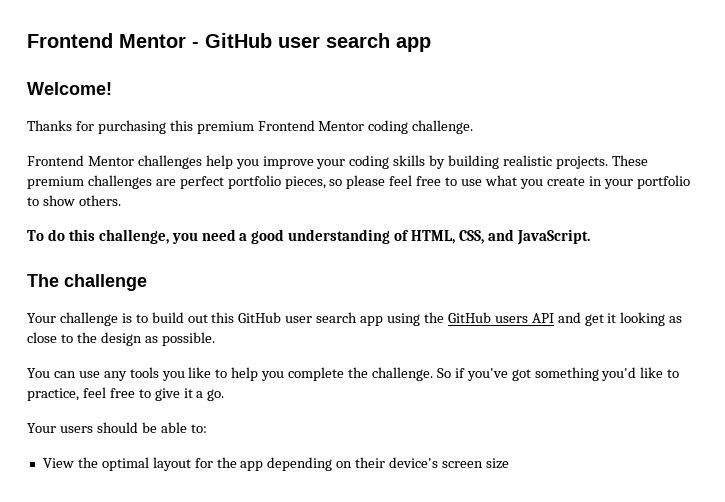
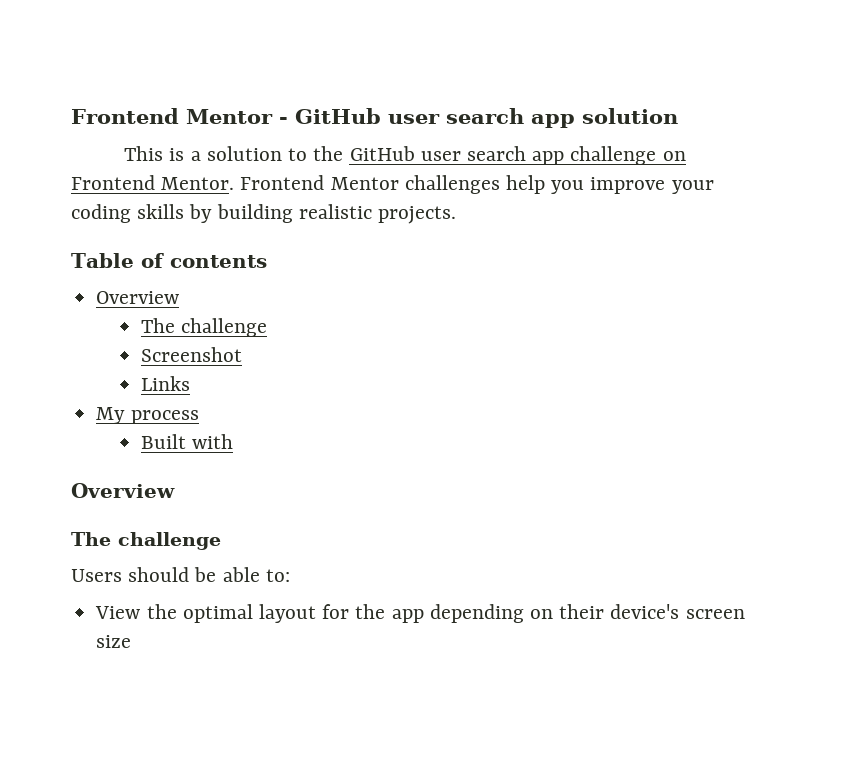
- Frontend Mentor - GitHub user search app
- Welcome!
- Thanks for purchasing this premium Frontend Mentor coding challenge.
- Frontend Mentor challenges help you improve your coding skills by building realistic projects. These premium challenges are perfect portfolio pieces, so please feel free to use what you create in your portfolio to show others.
- To do this challenge, you need a good understanding of HTML, CSS, and JavaScript.
+ Frontend Mentor - GitHub user search app solution
+ This is a solution to the GitHub user search app challenge on Frontend Mentor. Frontend Mentor challenges help you improve your coding skills by building realistic projects.
+ Table of contents
+ Overview
  The challenge
- Your challenge is to build out this GitHub user search app using the GitHub users API and get it looking as close to the design as possible.
- You can use any tools you like to help you complete the challenge. So if you've got something you'd like to practice, feel free to give it a go.
- Your users should be able to:
+ Screenshot
+ Links
+ My process
+ Built with
+ Overview
+ The challenge
+ Users should be able to:

